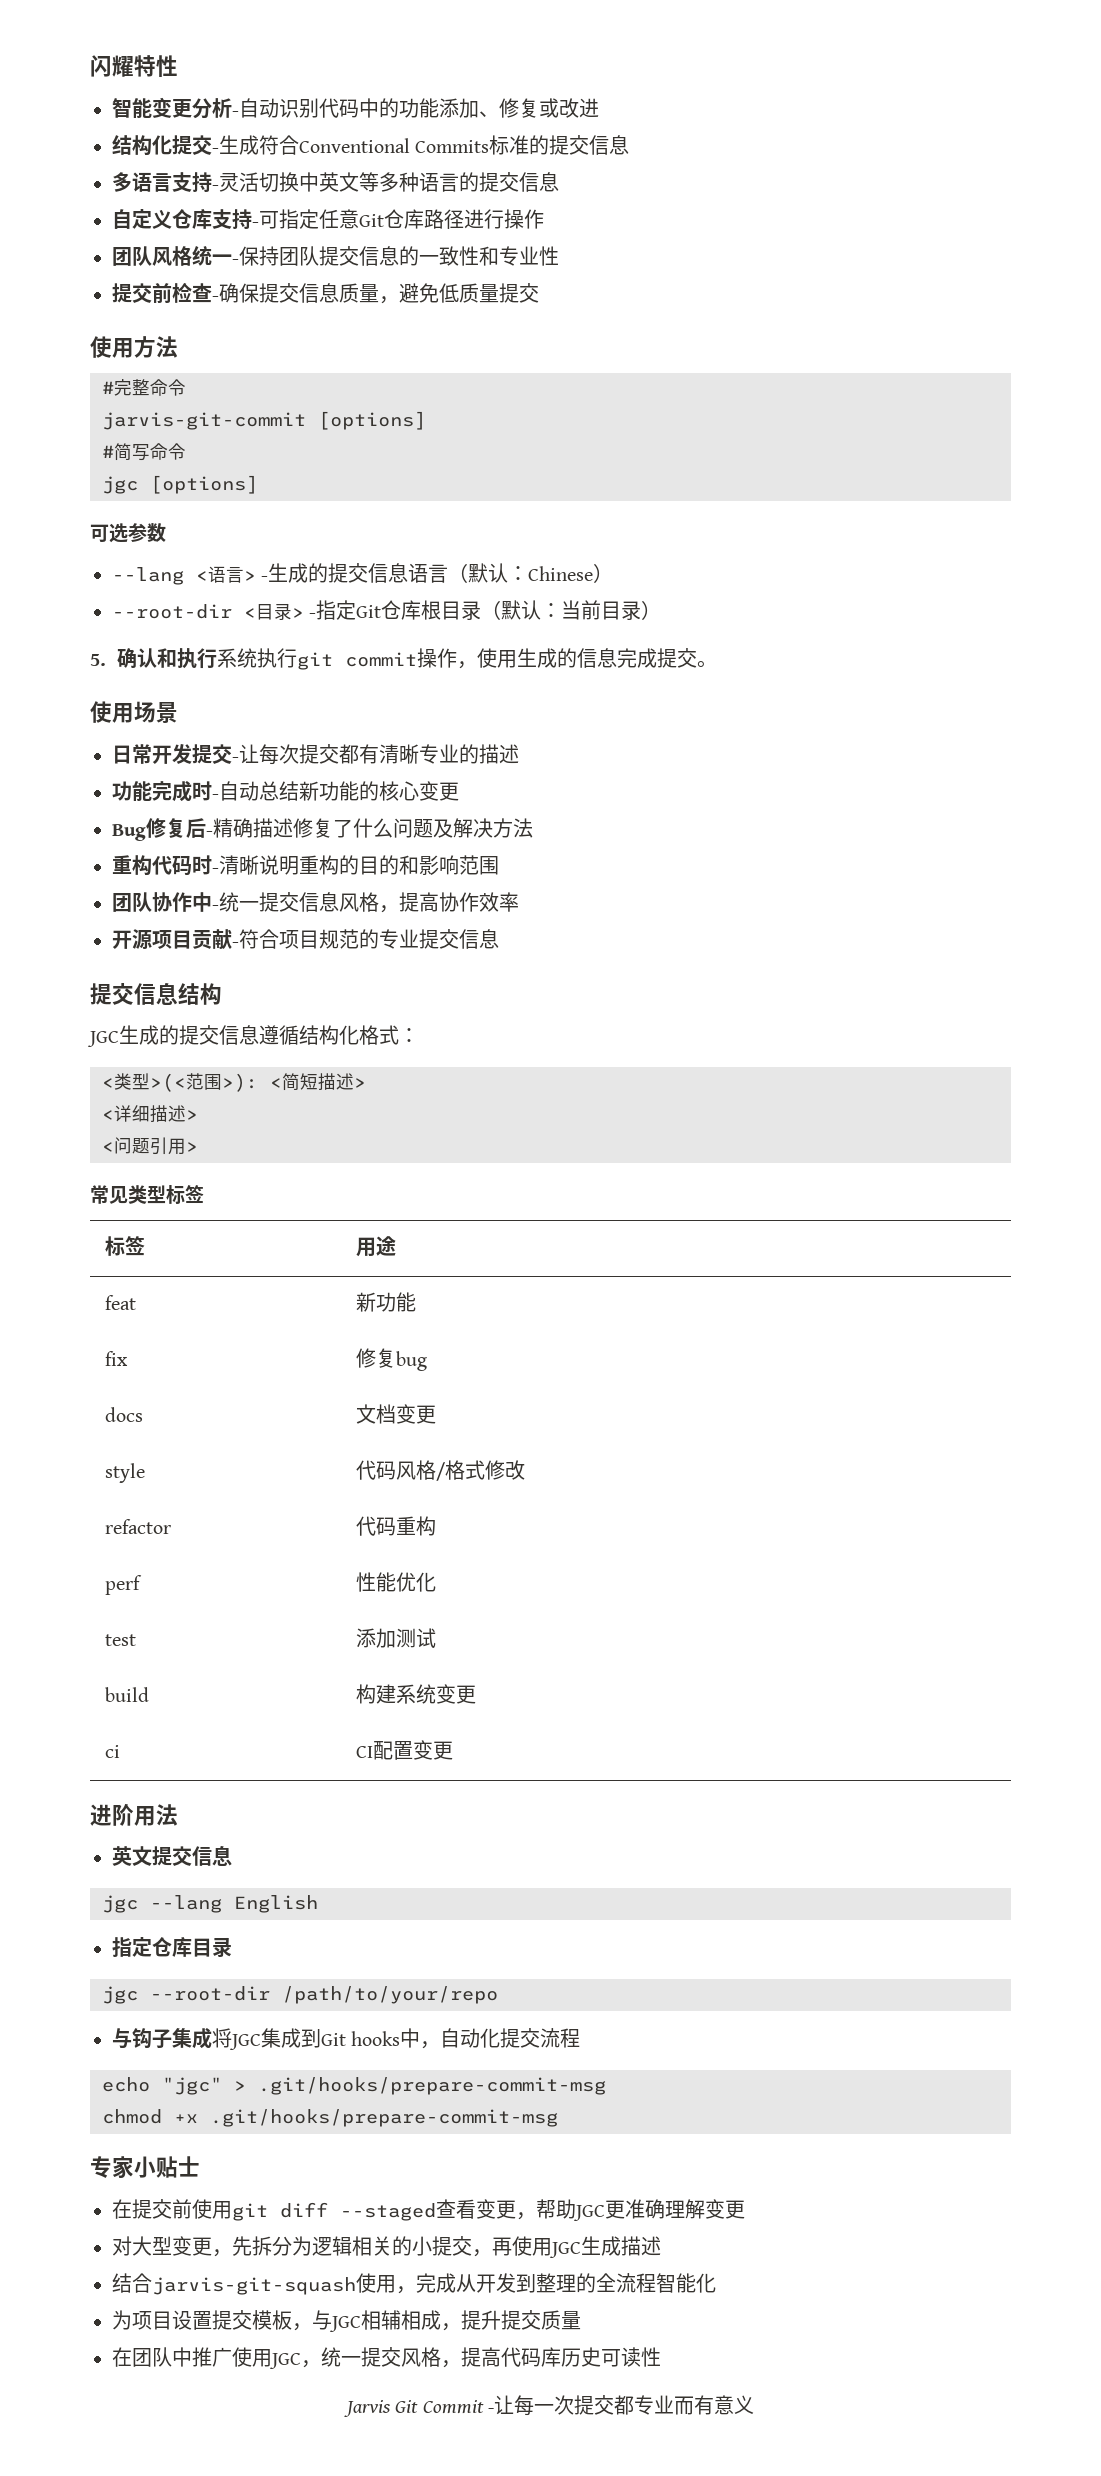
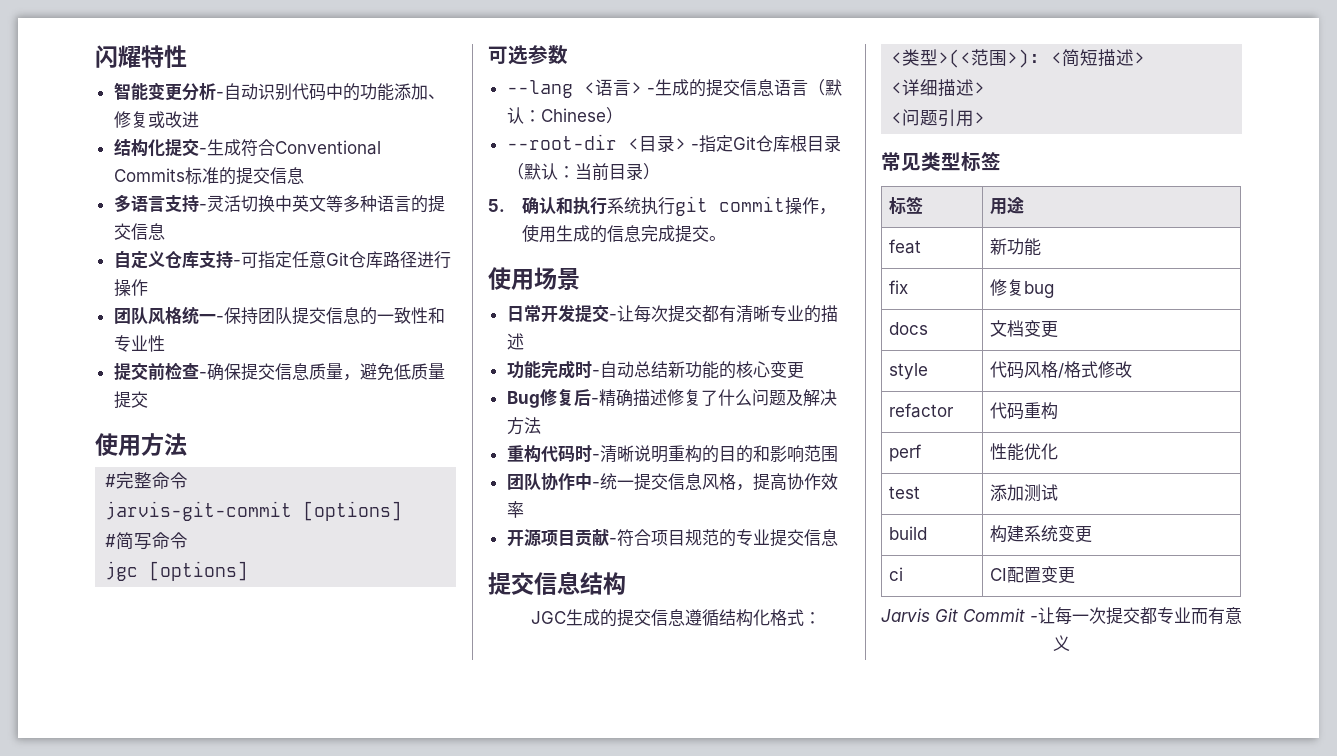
- 进阶用法
- 英文提交信息
- jgc --lang English
- 指定仓库目录
- jgc --root-dir /path/to/your/repo
- 与钩子集成将JGC集成到Git hooks中，自动化提交流程
- echo "jgc" > .git/hooks/prepare-commit-msg
- chmod +x .git/hooks/prepare-commit-msg
- 专家小贴士
- 在提交前使用git diff --staged查看变更，帮助JGC更准确理解变更
- 对大型变更，先拆分为逻辑相关的小提交，再使用JGC生成描述
- 结合jarvis-git-squash使用，完成从开发到整理的全流程智能化
- 为项目设置提交模板，与JGC相辅相成，提升提交质量
- 在团队中推广使用JGC，统一提交风格，提高代码库历史可读性

